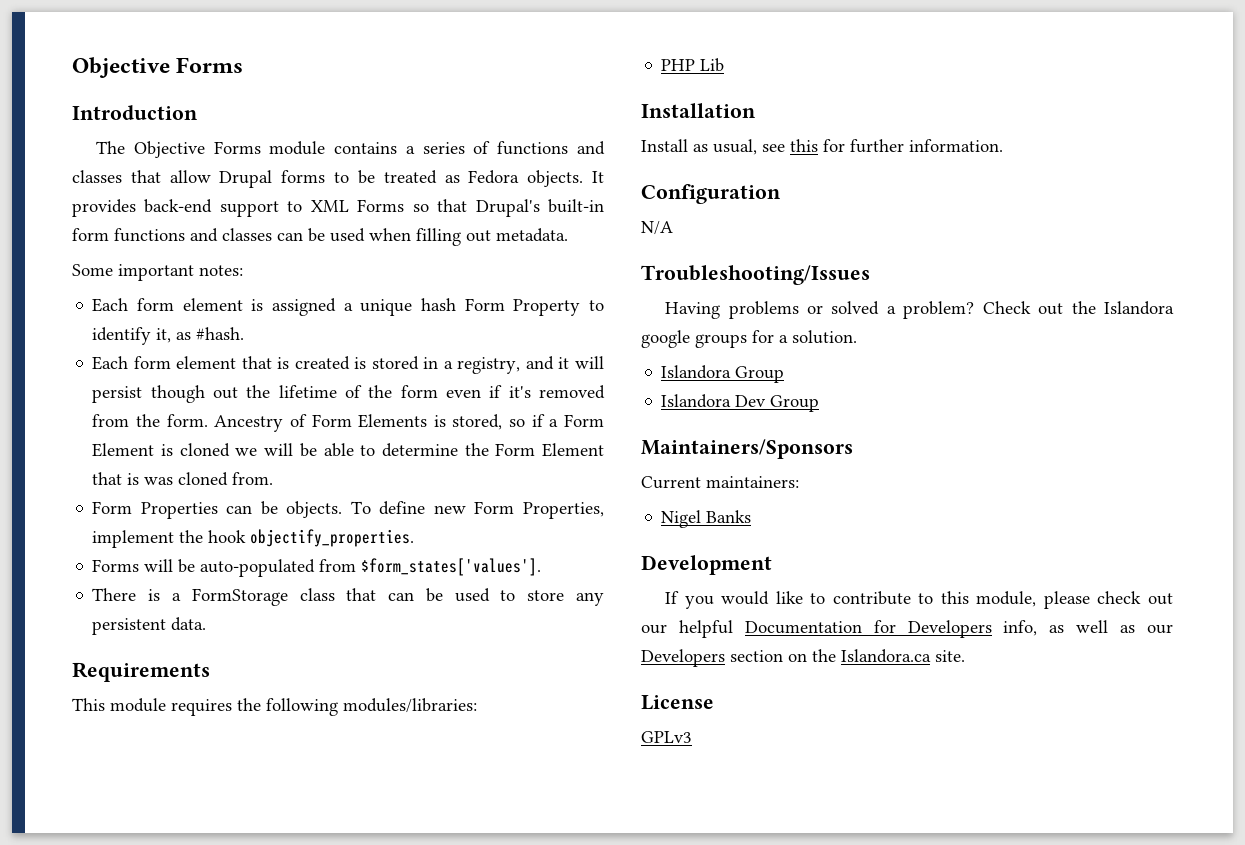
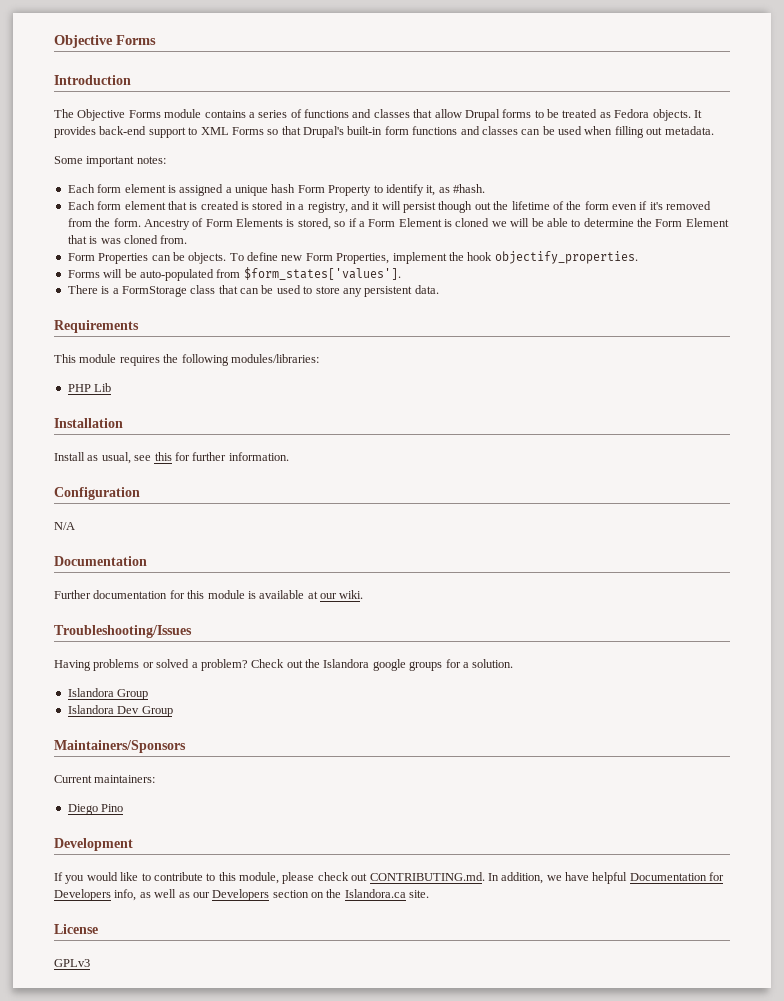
  N/A
+ Documentation
+ Further documentation for this module is available at our wiki.
- Nigel Banks
+ Diego Pino
- If you would like to contribute to this module, please check out our helpful Documentation for Developers info, as well as our Developers section on the Islandora.ca site.
+ If you would like to contribute to this module, please check out CONTRIBUTING.md. In addition, we have helpful Documentation for Developers info, as well as our Developers section on the Islandora.ca site.

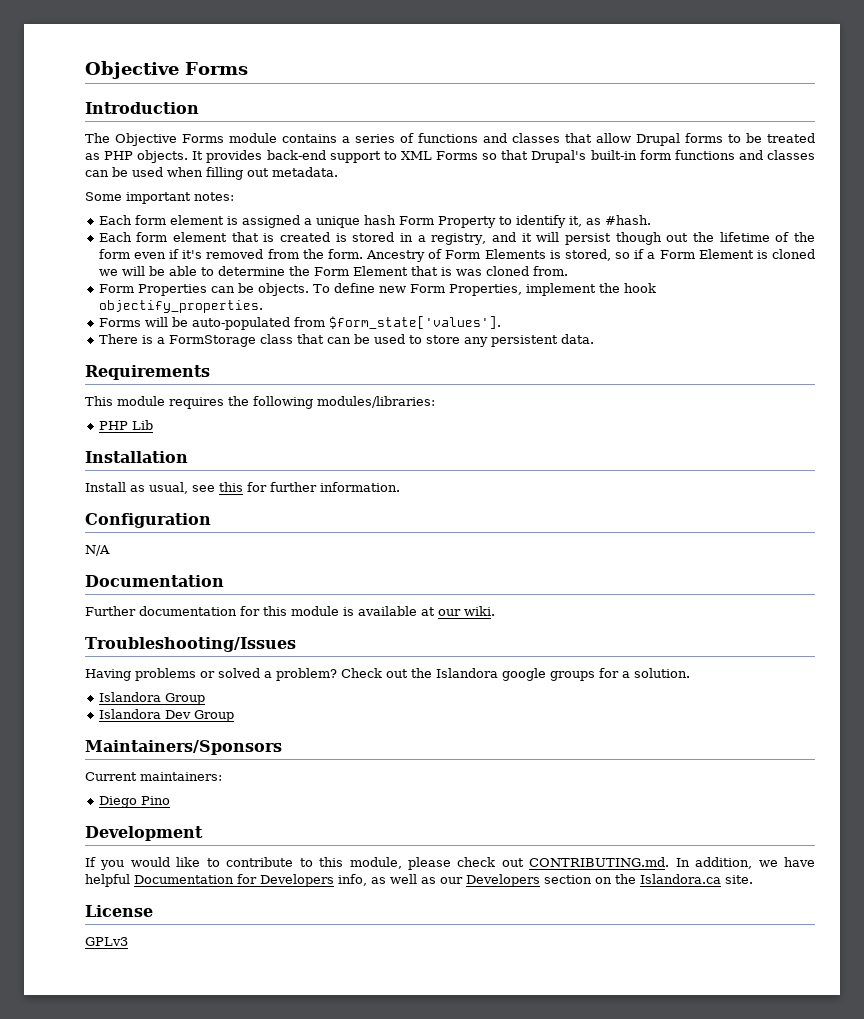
- The Objective Forms module contains a series of functions and classes that allow Drupal forms to be treated as Fedora objects.
+ The Objective Forms module contains a series of functions and classes that allow Drupal forms to be treated as PHP objects.
- Forms will be auto-populated from $form_states['values'].
+ Forms will be auto-populated from $form_state['values'].

